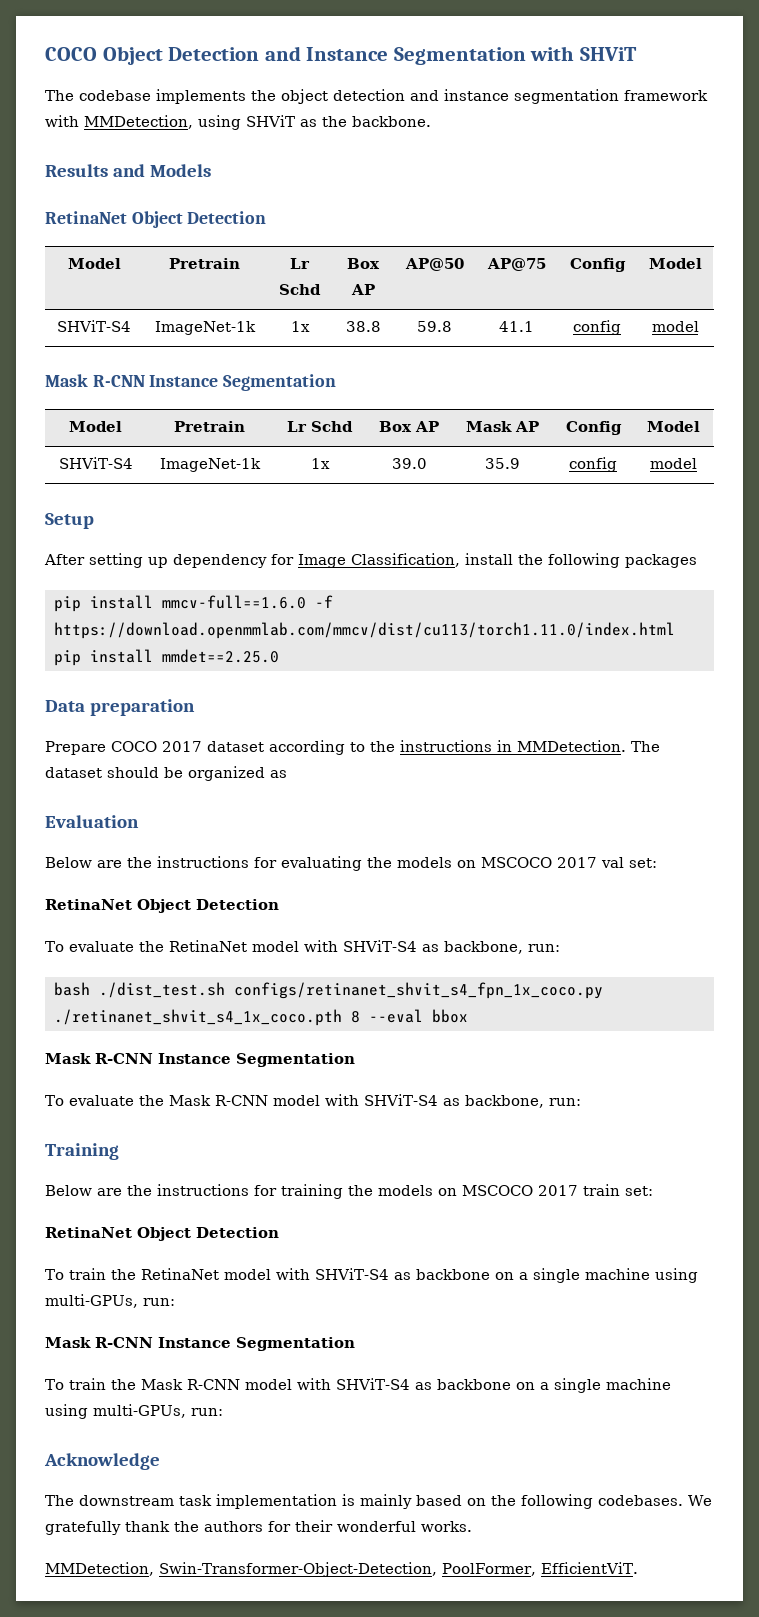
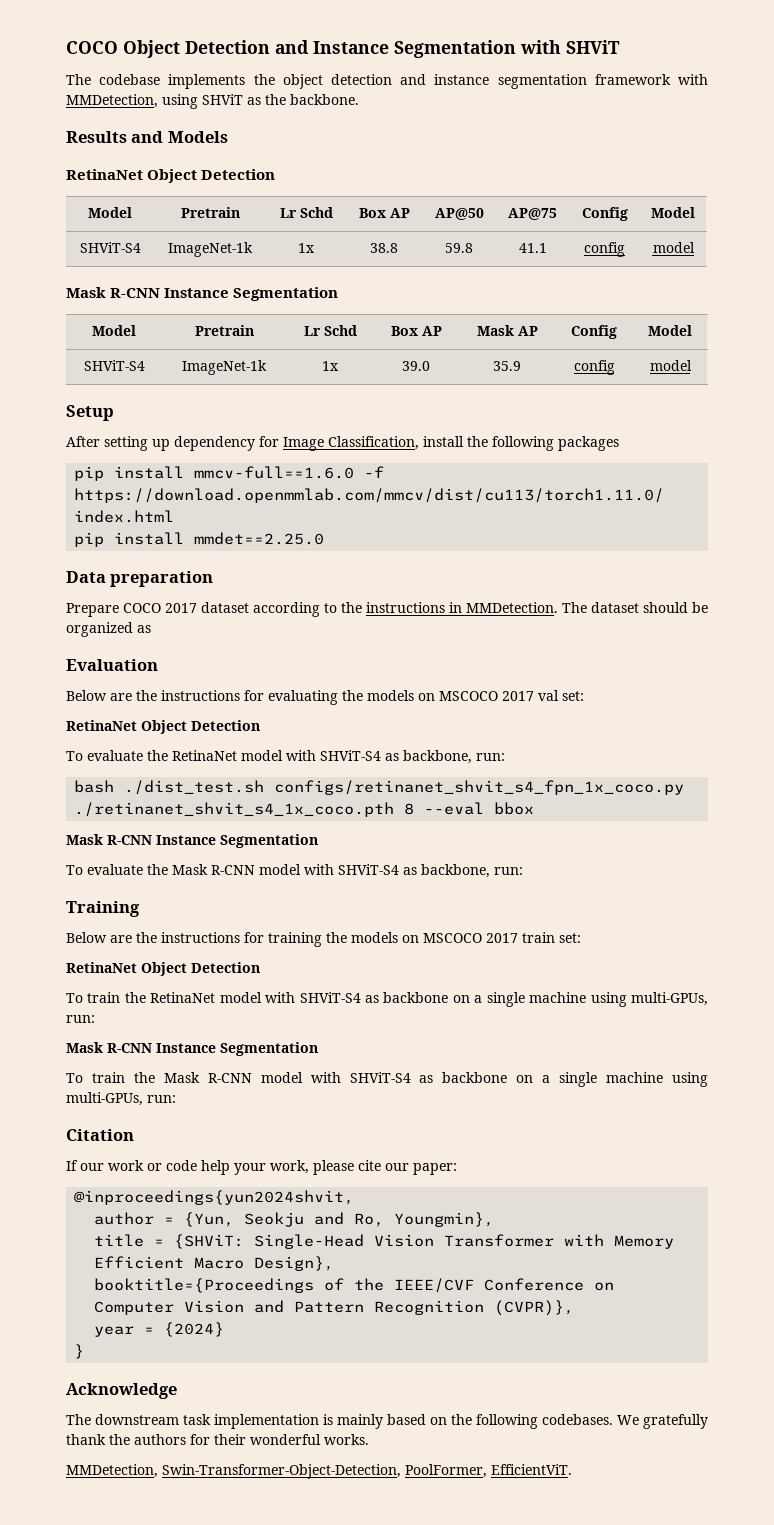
+ Citation
+ If our work or code help your work, please cite our paper:
+ @inproceedings{yun2024shvit,
+ author = {Yun, Seokju and Ro, Youngmin},
+ title = {SHViT: Single-Head Vision Transformer with Memory Efficient Macro Design},
+ booktitle={Proceedings of the IEEE/CVF Conference on Computer Vision and Pattern Recognition (CVPR)},
+ year = {2024}
+ }

